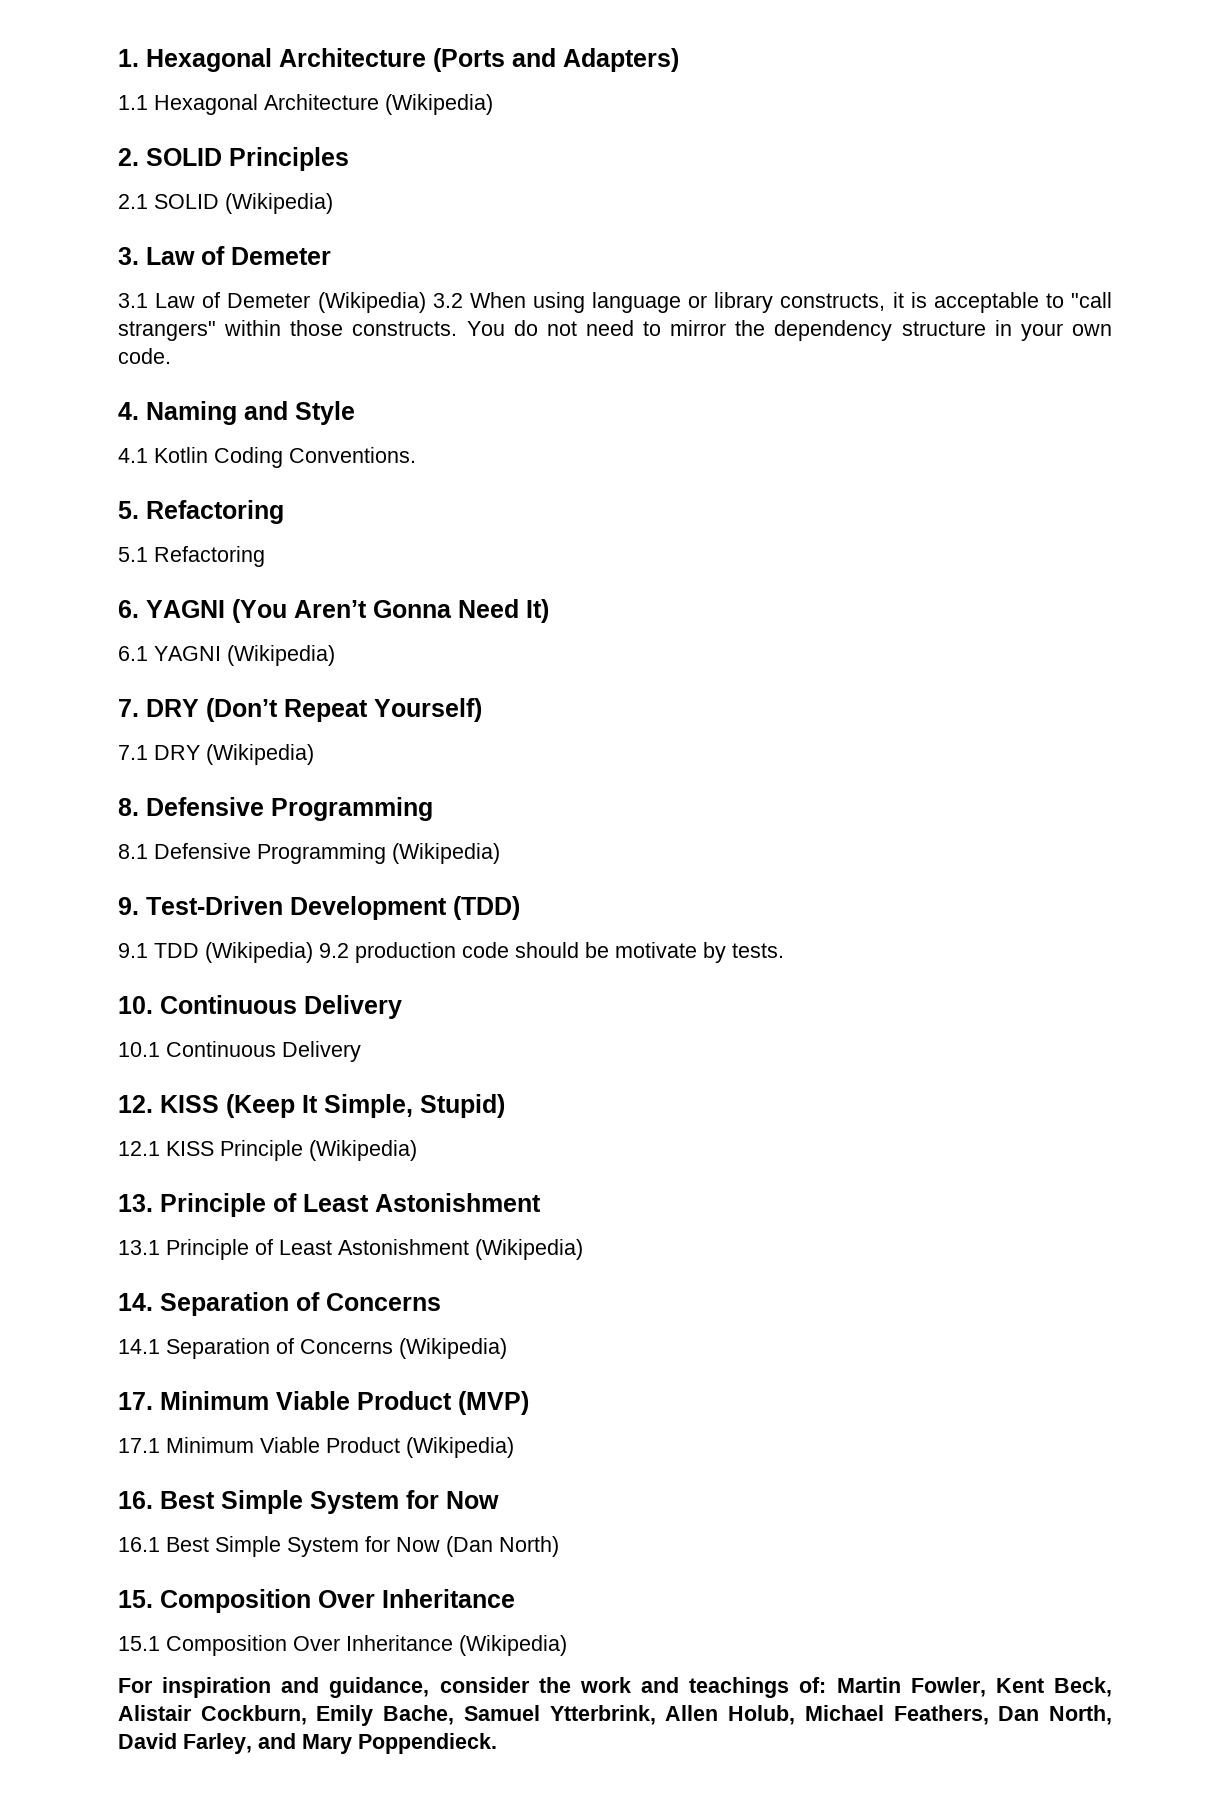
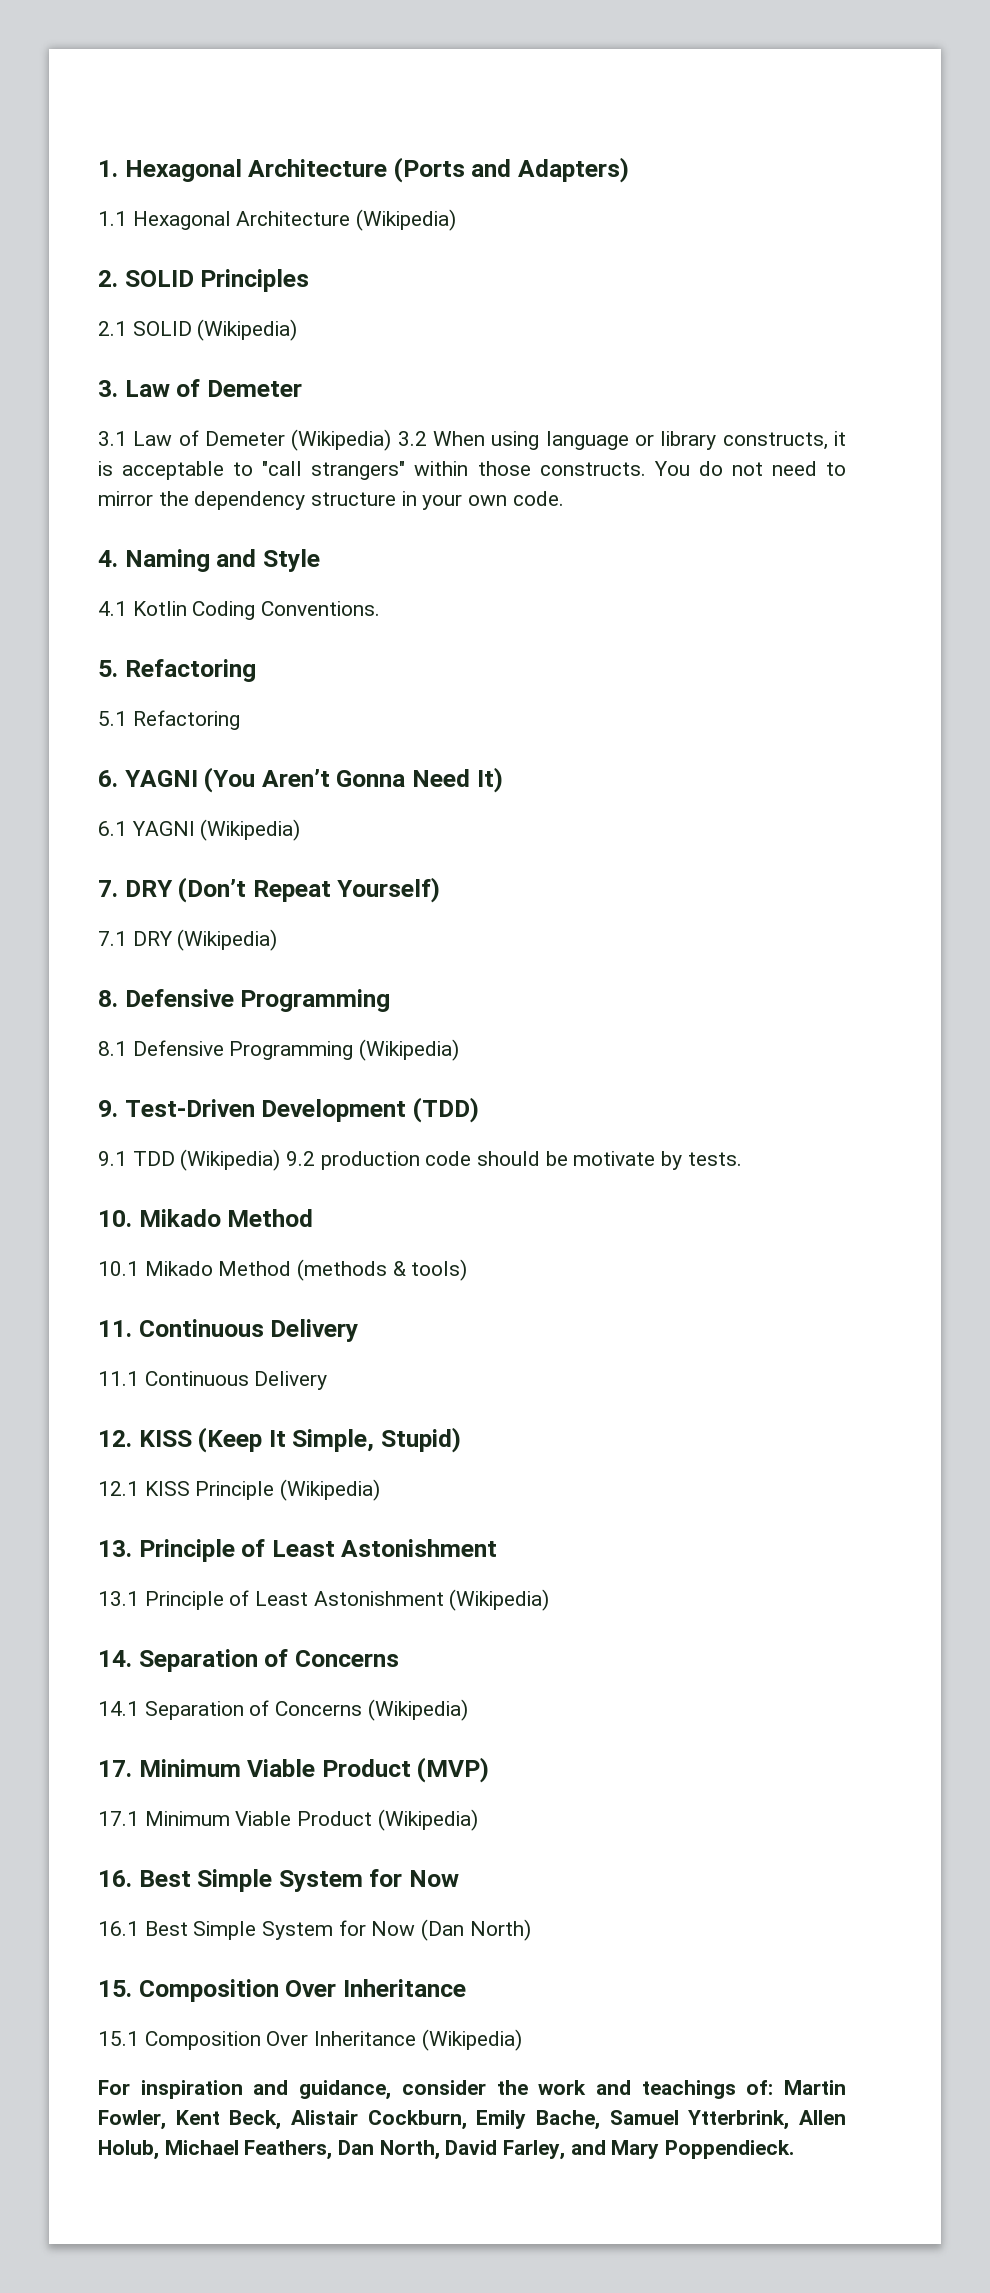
- 10. Continuous Delivery
- 10.1 Continuous Delivery
+ 10. Mikado Method
+ 10.1 Mikado Method (methods & tools)
+ 11. Continuous Delivery
+ 11.1 Continuous Delivery

